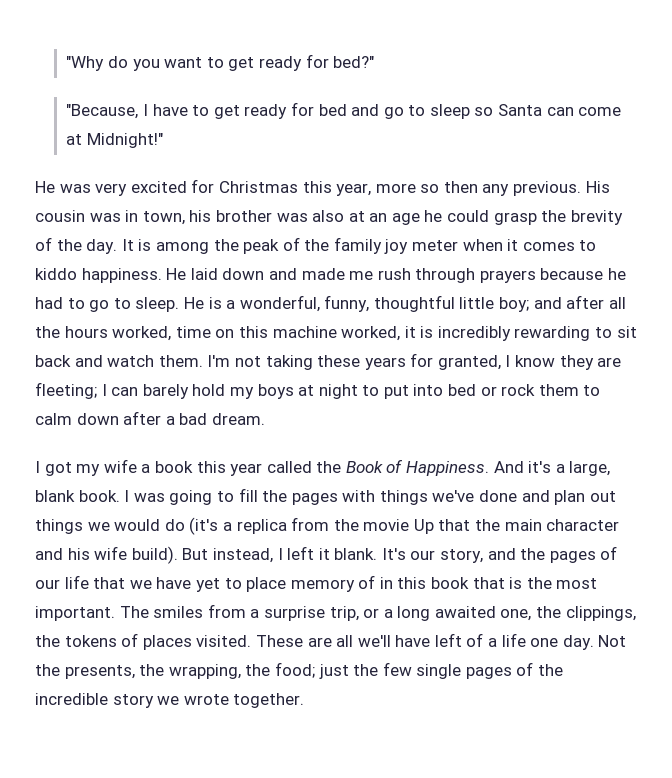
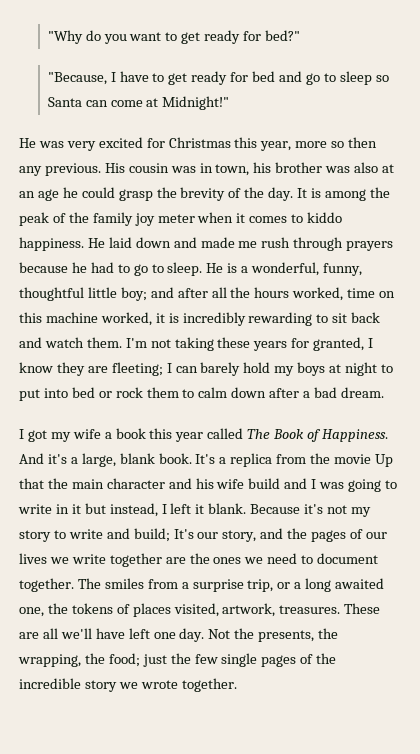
- I got my wife a book this year called the Book of Happiness.
+ I got my wife a book this year called The Book of Happiness.
- I was going to fill the pages with things we've done and plan out things we would do (it's a replica from the movie Up that the main character and his wife build). But instead, I left it blank.
+ It's a replica from the movie Up that the main character and his wife build and I was going to write in it but instead, I left it blank.
- It's our story, and the pages of our life that we have yet to place memory of in this book that is the most important.
+ Because it's not my story to write and build; It's our story, and the pages of our lives we write together are the ones we need to document together.
- The smiles from a surprise trip, or a long awaited one, the clippings, the tokens of places visited.
+ The smiles from a surprise trip, or a long awaited one, the tokens of places visited, artwork, treasures.
- These are all we'll have left of a life one day.
+ These are all we'll have left one day.

